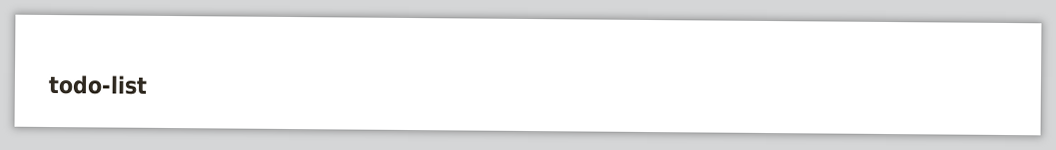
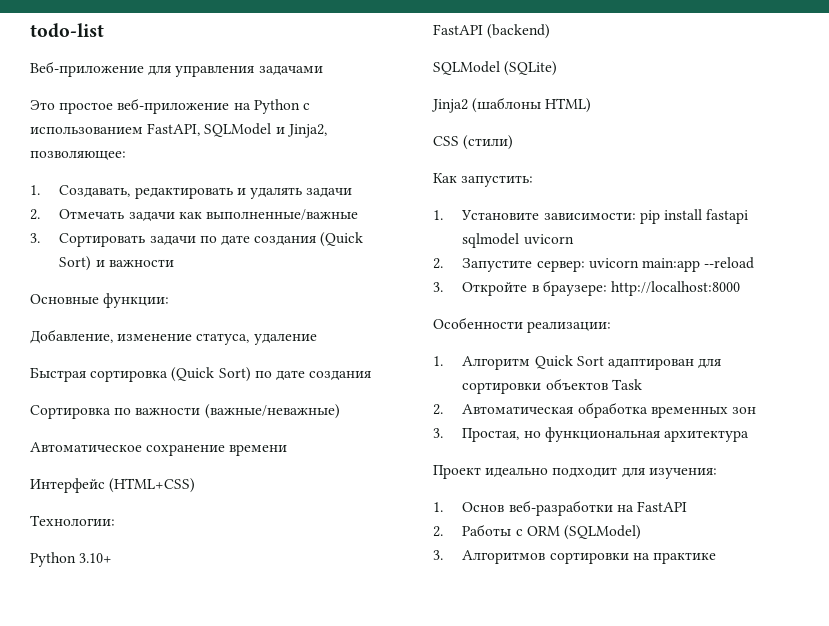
+ Веб-приложение для управления задачами
+ Это простое веб-приложение на Python с использованием FastAPI, SQLModel и Jinja2, позволяющее:
+ 1. Создавать, редактировать и удалять задачи
+ 2. Отмечать задачи как выполненные/важные
+ 3. Сортировать задачи по дате создания (Quick Sort) и важности
+ Основные функции:
+ Добавление, изменение статуса, удаление
+ Быстрая сортировка (Quick Sort) по дате создания
+ Сортировка по важности (важные/неважные)
+ Автоматическое сохранение времени
+ Интерфейс (HTML+CSS)
+ Технологии:
+ Python 3.10+
+ FastAPI (backend)
+ SQLModel (SQLite)
+ Jinja2 (шаблоны HTML)
+ CSS (стили)
+ Как запустить:
+ 1. Установите зависимости: pip install fastapi sqlmodel uvicorn
+ 2. Запустите сервер: uvicorn main:app --reload
+ 3. Откройте в браузере: http://localhost:8000
+ Особенности реализации:
+ 1. Алгоритм Quick Sort адаптирован для сортировки объектов Task
+ 2. Автоматическая обработка временных зон
+ 3. Простая, но функциональная архитектура
+ Проект идеально подходит для изучения:
+ 1. Основ веб-разработки на FastAPI
+ 2. Работы с ORM (SQLModel)
+ 3. Алгоритмов сортировки на практике

